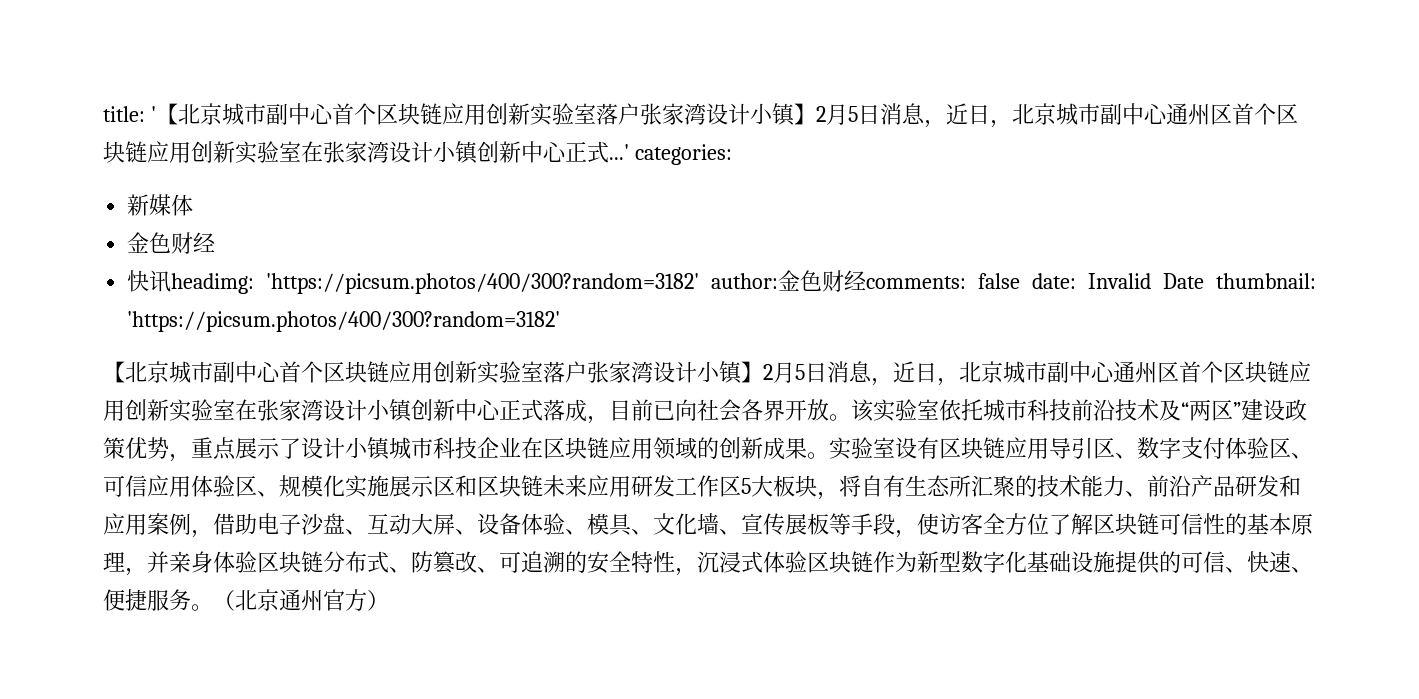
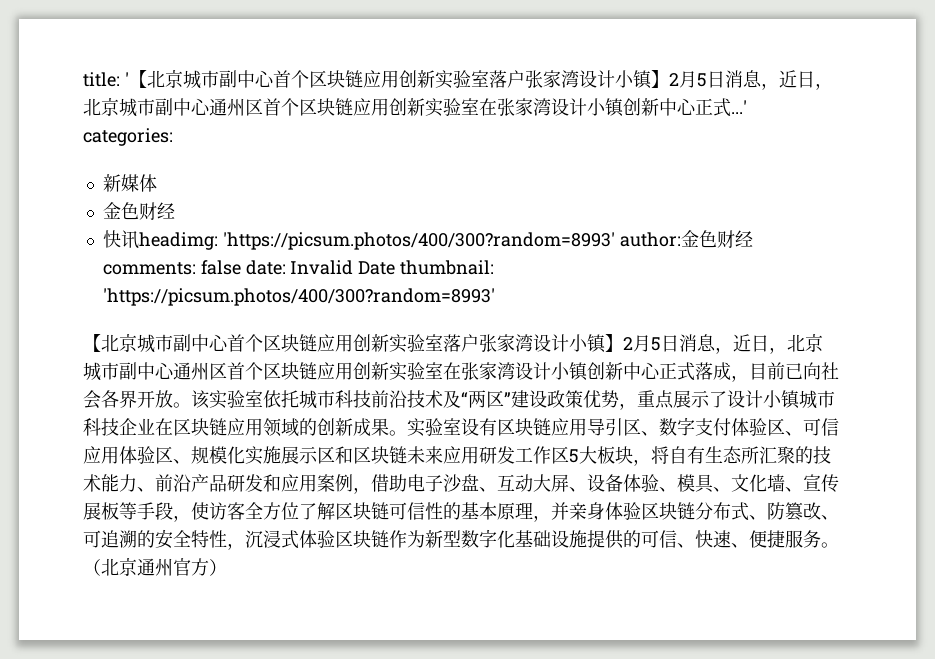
- 快讯headimg: 'https://picsum.photos/400/300?random=3182' author:金色财经comments: false date: Invalid Date thumbnail: 'https://picsum.photos/400/300?random=3182'
+ 快讯headimg: 'https://picsum.photos/400/300?random=8993' author:金色财经comments: false date: Invalid Date thumbnail: 'https://picsum.photos/400/300?random=8993'

